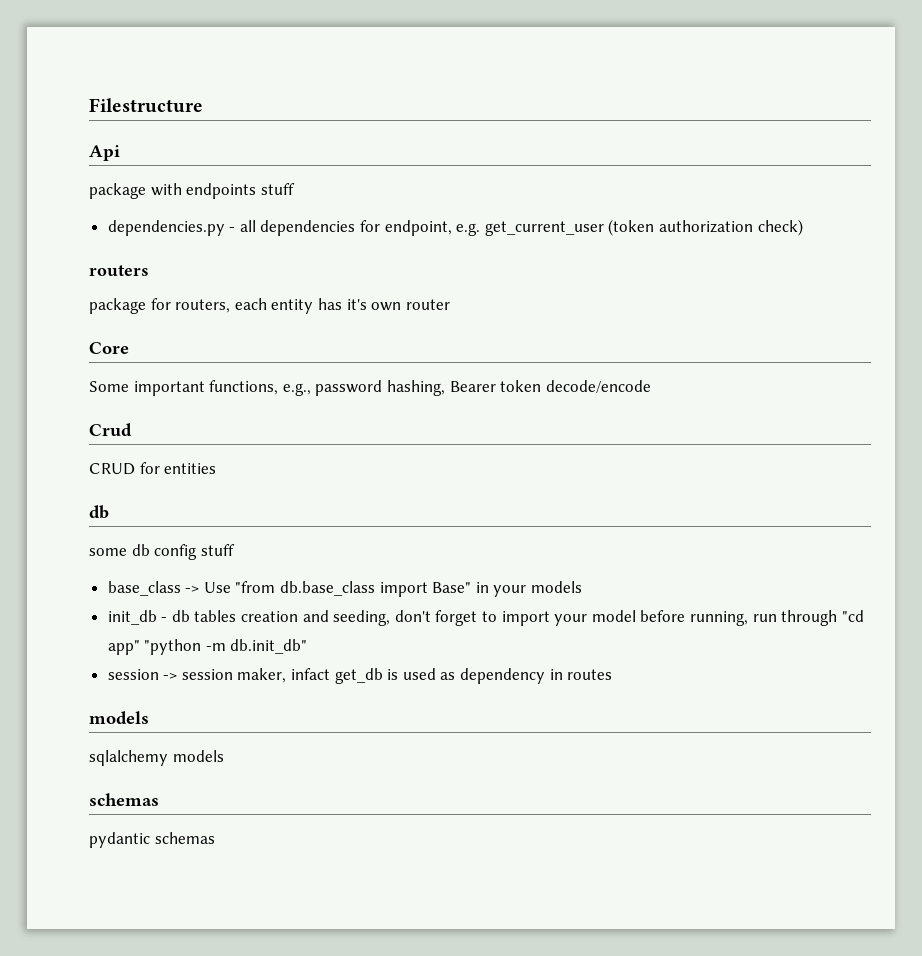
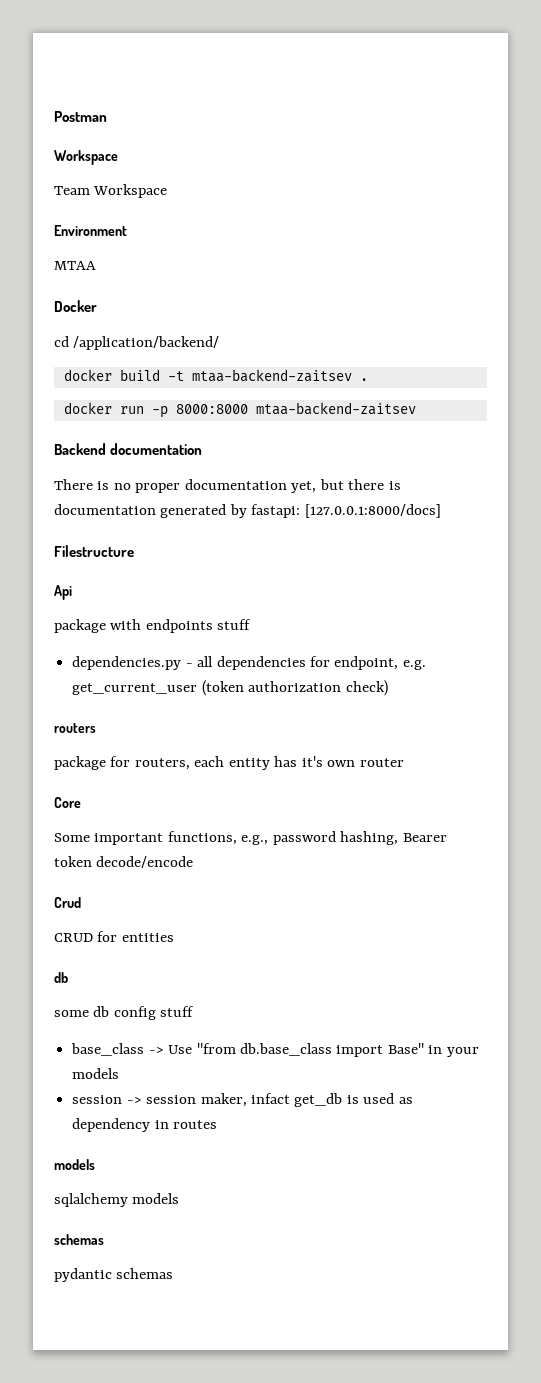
+ Postman
+ Workspace
+ Team Workspace
+ Environment
+ MTAA
+ Docker
+ cd /application/backend/
+ docker build -t mtaa-backend-zaitsev .
+ docker run -p 8000:8000 mtaa-backend-zaitsev
+ Backend documentation
+ There is no proper documentation yet, but there is documentation generated by fastapi: [127.0.0.1:8000/docs]
- init_db - db tables creation and seeding, don't forget to import your model before running, run through "cd app" "python -m db.init_db"

